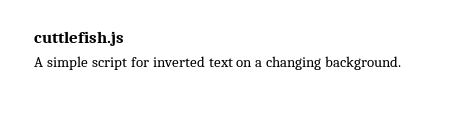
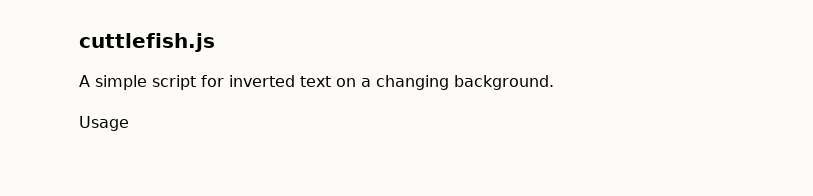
+ Usage

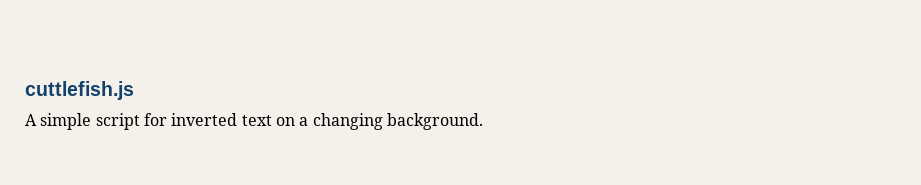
- Usage

